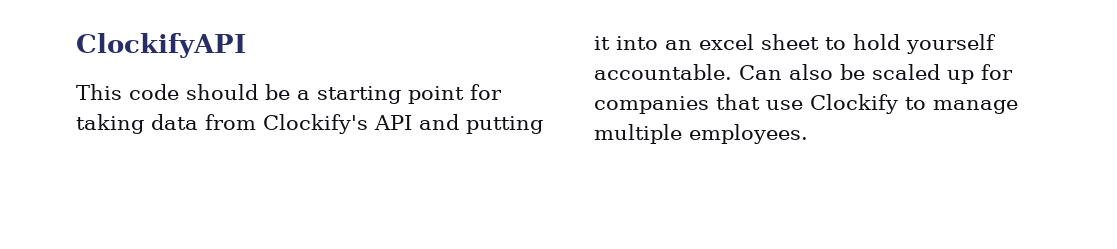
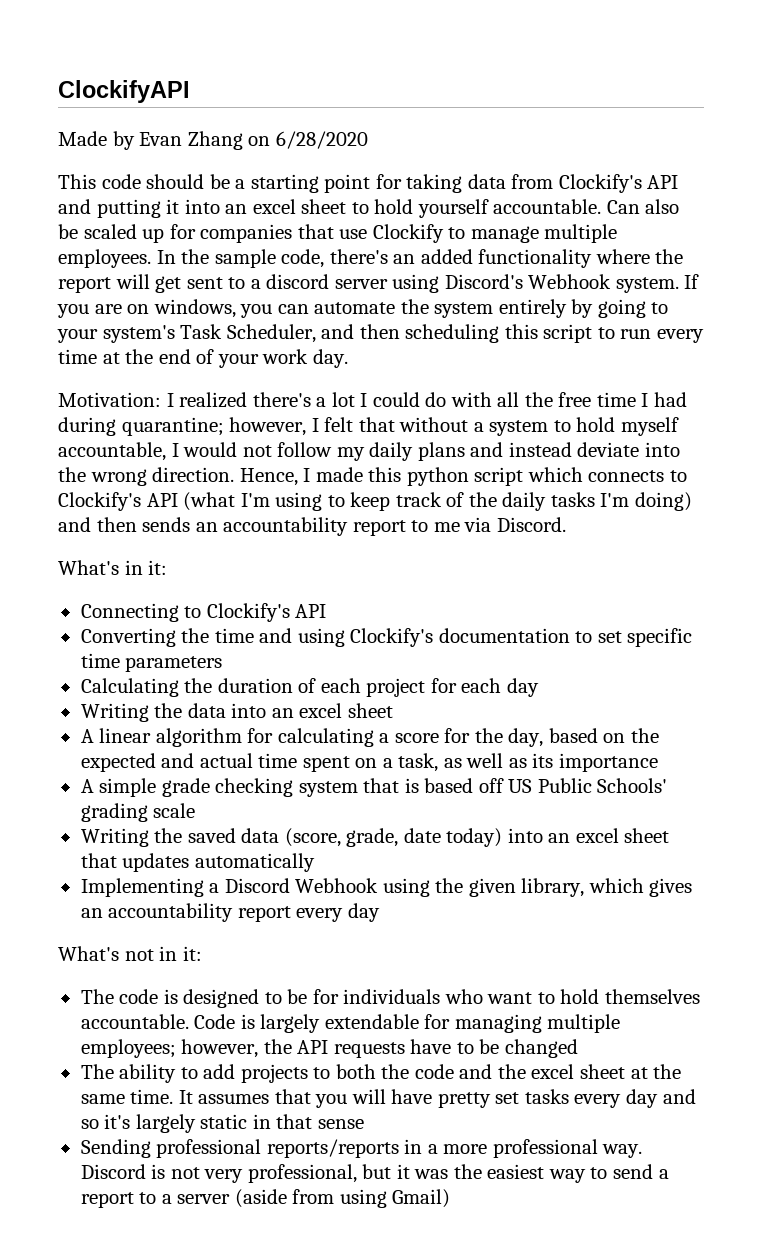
+ Made by Evan Zhang on 6/28/2020
+ In the sample code, there's an added functionality where the report will get sent to a discord server using Discord's Webhook system. If you are on windows, you can automate the system entirely by going to your system's Task Scheduler, and then scheduling this script to run every time at the end of your work day.
+ Motivation: I realized there's a lot I could do with all the free time I had during quarantine; however, I felt that without a system to hold myself accountable, I would not follow my daily plans and instead deviate into the wrong direction. Hence, I made this python script which connects to Clockify's API (what I'm using to keep track of the daily tasks I'm doing) and then sends an accountability report to me via Discord.
+ What's in it:
+ Connecting to Clockify's API
+ Converting the time and using Clockify's documentation to set specific time parameters
+ Calculating the duration of each project for each day
+ Writing the data into an excel sheet
+ A linear algorithm for calculating a score for the day, based on the expected and actual time spent on a task, as well as its importance
+ A simple grade checking system that is based off US Public Schools' grading scale
+ Writing the saved data (score, grade, date today) into an excel sheet that updates automatically
+ Implementing a Discord Webhook using the given library, which gives an accountability report every day
+ What's not in it:
+ The code is designed to be for individuals who want to hold themselves accountable. Code is largely extendable for managing multiple employees; however, the API requests have to be changed
+ The ability to add projects to both the code and the excel sheet at the same time. It assumes that you will have pretty set tasks every day and so it's largely static in that sense
+ Sending professional reports/reports in a more professional way. Discord is not very professional, but it was the easiest way to send a report to a server (aside from using Gmail)

